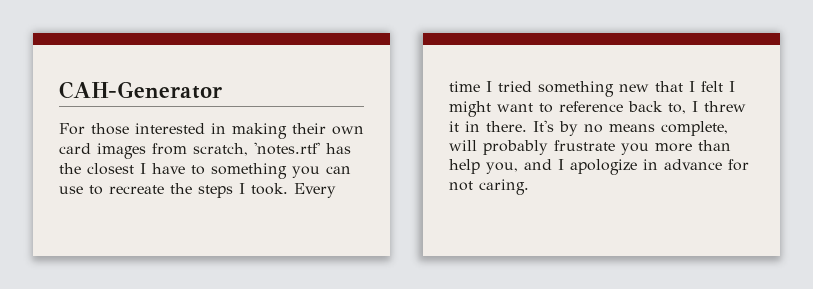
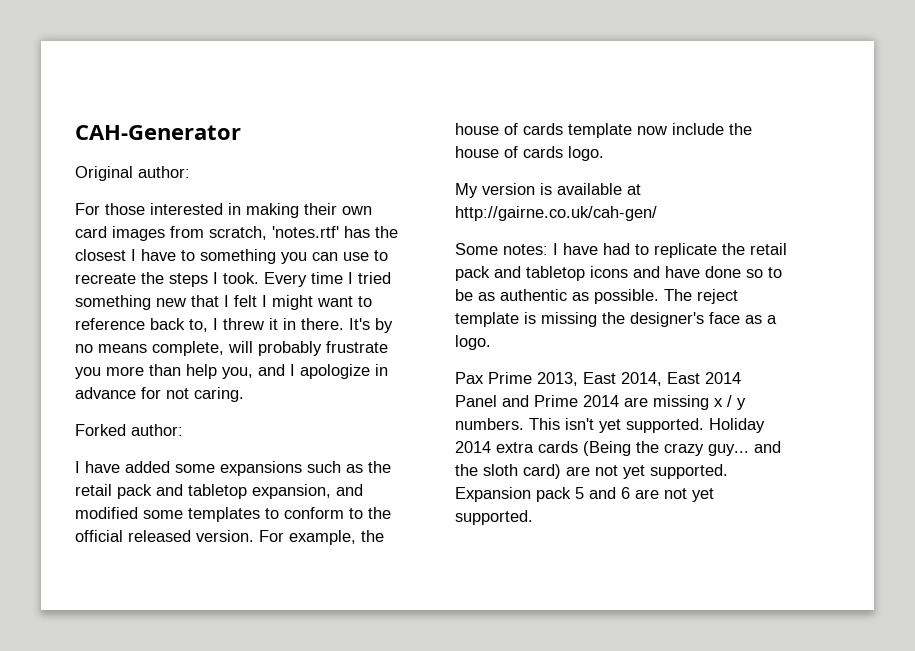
+ Original author:
+ Forked author:
+ I have added some expansions such as the retail pack and tabletop expansion, and modified some templates to conform to the official released version. For example, the house of cards template now include the house of cards logo.
+ My version is available at http://gairne.co.uk/cah-gen/
+ Some notes: I have had to replicate the retail pack and tabletop icons and have done so to be as authentic as possible. The reject template is missing the designer's face as a logo.
+ Pax Prime 2013, East 2014, East 2014 Panel and Prime 2014 are missing x / y numbers. This isn't yet supported. Holiday 2014 extra cards (Being the crazy guy... and the sloth card) are not yet supported. Expansion pack 5 and 6 are not yet supported.

